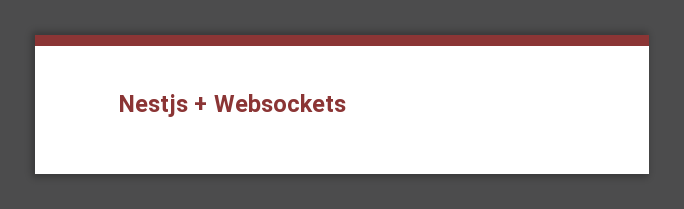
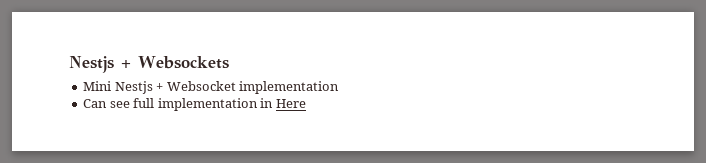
+ Mini Nestjs + Websocket implementation
+ Can see full implementation in Here

